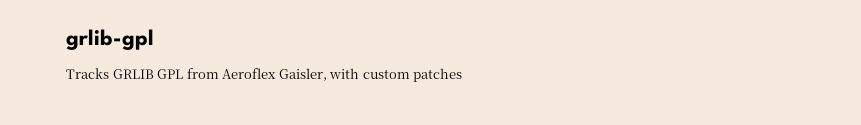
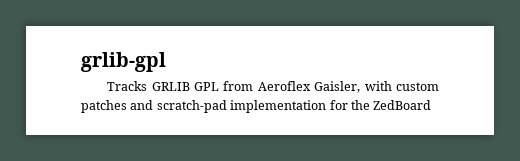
- Tracks GRLIB GPL from Aeroflex Gaisler, with custom patches
+ Tracks GRLIB GPL from Aeroflex Gaisler, with custom patches and scratch-pad implementation for the ZedBoard

